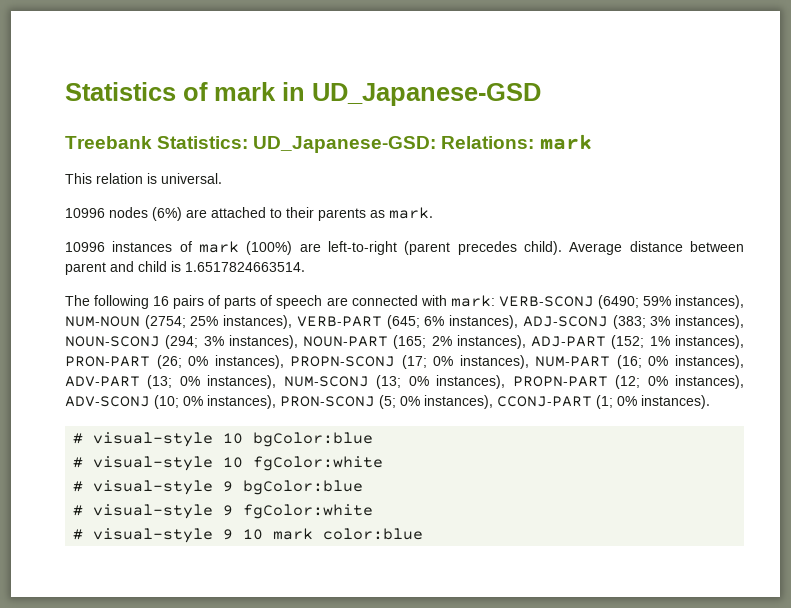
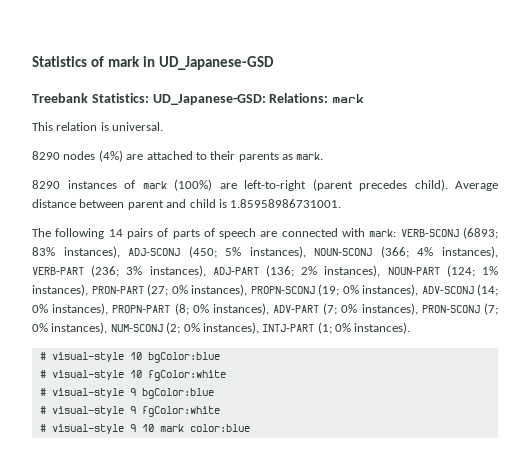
- 10996 nodes (6%) are attached to their parents as mark.
+ 8290 nodes (4%) are attached to their parents as mark.
- 10996 instances of mark (100%) are left-to-right (parent precedes child).
+ 8290 instances of mark (100%) are left-to-right (parent precedes child).
- Average distance between parent and child is 1.6517824663514.
+ Average distance between parent and child is 1.85958986731001.
- The following 16 pairs of parts of speech are connected with mark: VERB-SCONJ (6490; 59% instances), NUM-NOUN (2754; 25% instances), VERB-PART (645; 6% instances), ADJ-SCONJ (383; 3% instances), NOUN-SCONJ (294; 3% instances), NOUN-PART (165; 2% instances), ADJ-PART (152; 1% instances), PRON-PART (26; 0% instances), PROPN-SCONJ (17; 0% instances), NUM-PART (16; 0% instances), ADV-PART (13; 0% instances), NUM-SCONJ (13; 0% instances), PROPN-PART (12; 0% instances), ADV-SCONJ (10; 0% instances), PRON-SCONJ (5; 0% instances), CCONJ-PART (1; 0% instances).
+ The following 14 pairs of parts of speech are connected with mark: VERB-SCONJ (6893; 83% instances), ADJ-SCONJ (450; 5% instances), NOUN-SCONJ (366; 4% instances), VERB-PART (236; 3% instances), ADJ-PART (136; 2% instances), NOUN-PART (124; 1% instances), PRON-PART (27; 0% instances), PROPN-SCONJ (19; 0% instances), ADV-SCONJ (14; 0% instances), PROPN-PART (8; 0% instances), ADV-PART (7; 0% instances), PRON-SCONJ (7; 0% instances), NUM-SCONJ (2; 0% instances), INTJ-PART (1; 0% instances).

